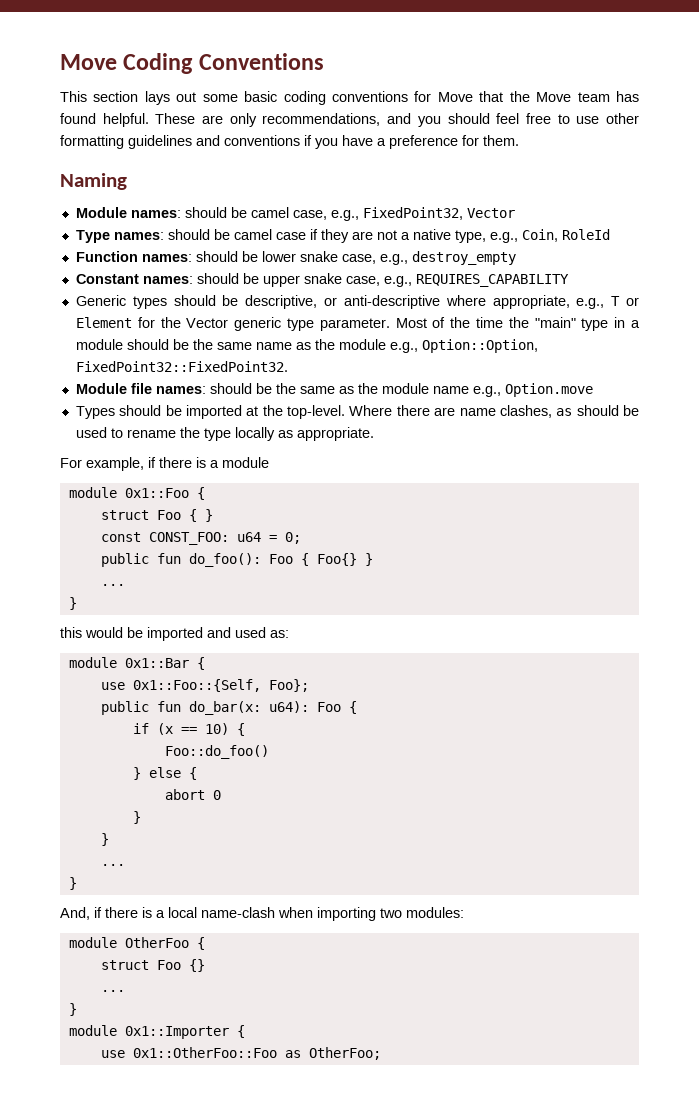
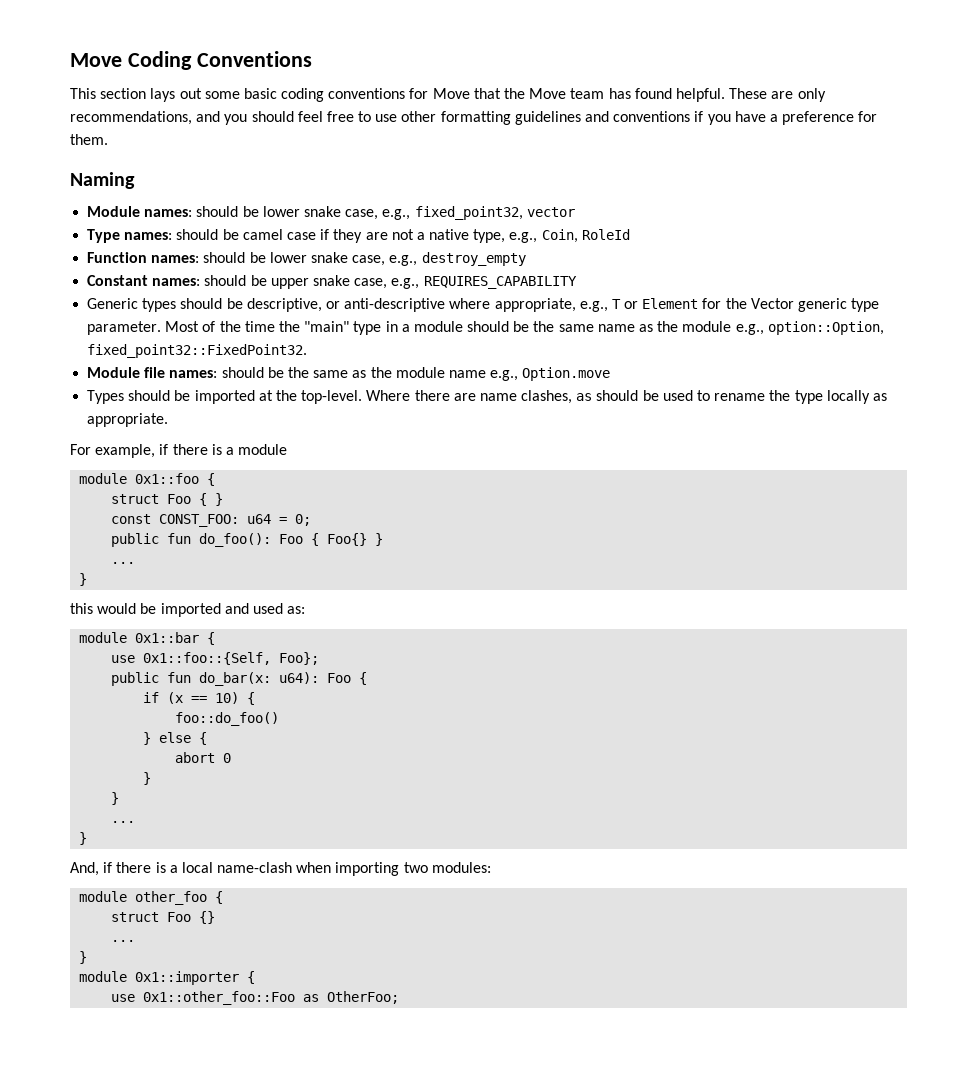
- Module names: should be camel case, e.g., FixedPoint32, Vector
+ Module names: should be lower snake case, e.g., fixed_point32, vector
- Most of the time the "main" type in a module should be the same name as the module e.g., Option::Option, FixedPoint32::FixedPoint32.
+ Most of the time the "main" type in a module should be the same name as the module e.g., option::Option, fixed_point32::FixedPoint32.
- module 0x1::Foo {
+ module 0x1::foo {
- module 0x1::Bar {
- use 0x1::Foo::{Self, Foo};
+ module 0x1::bar {
+ use 0x1::foo::{Self, Foo};
- Foo::do_foo()
+ foo::do_foo()
- module OtherFoo {
+ module other_foo {
- module 0x1::Importer {
- use 0x1::OtherFoo::Foo as OtherFoo;
+ module 0x1::importer {
+ use 0x1::other_foo::Foo as OtherFoo;

